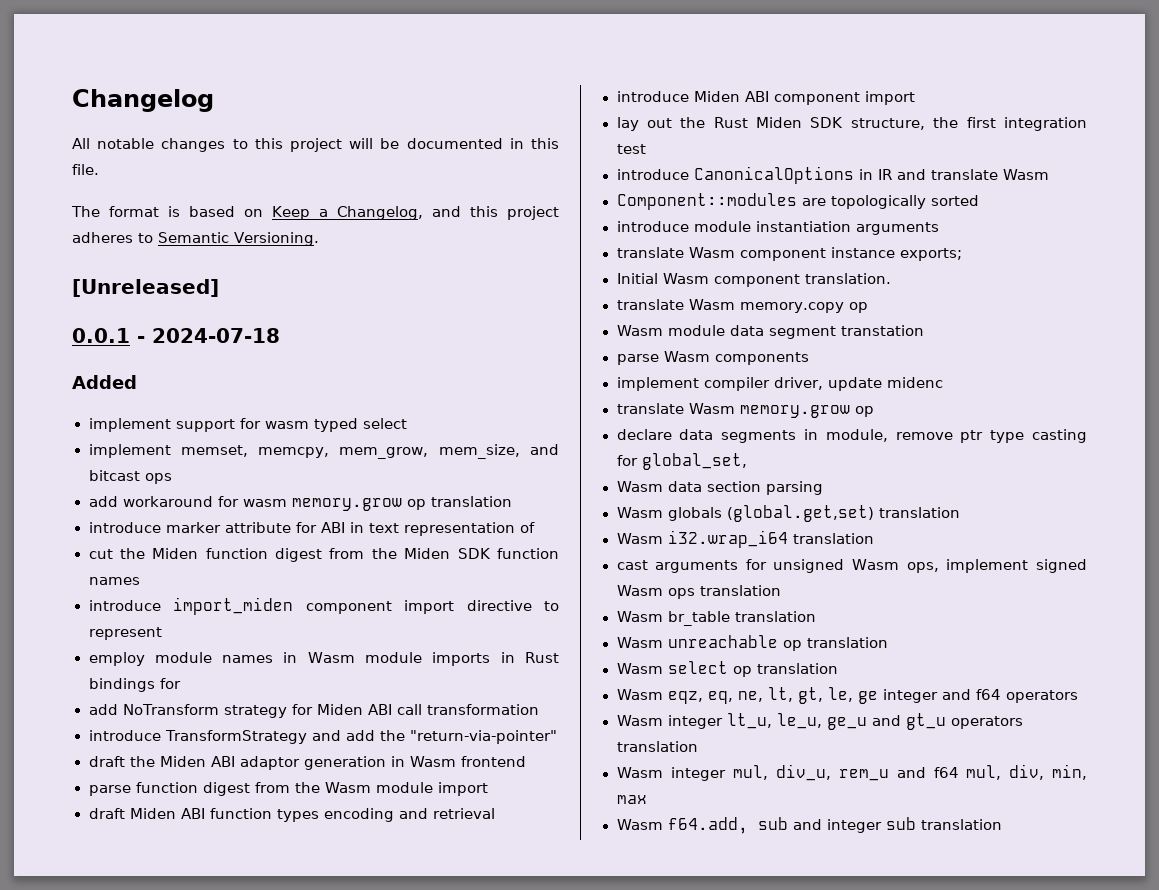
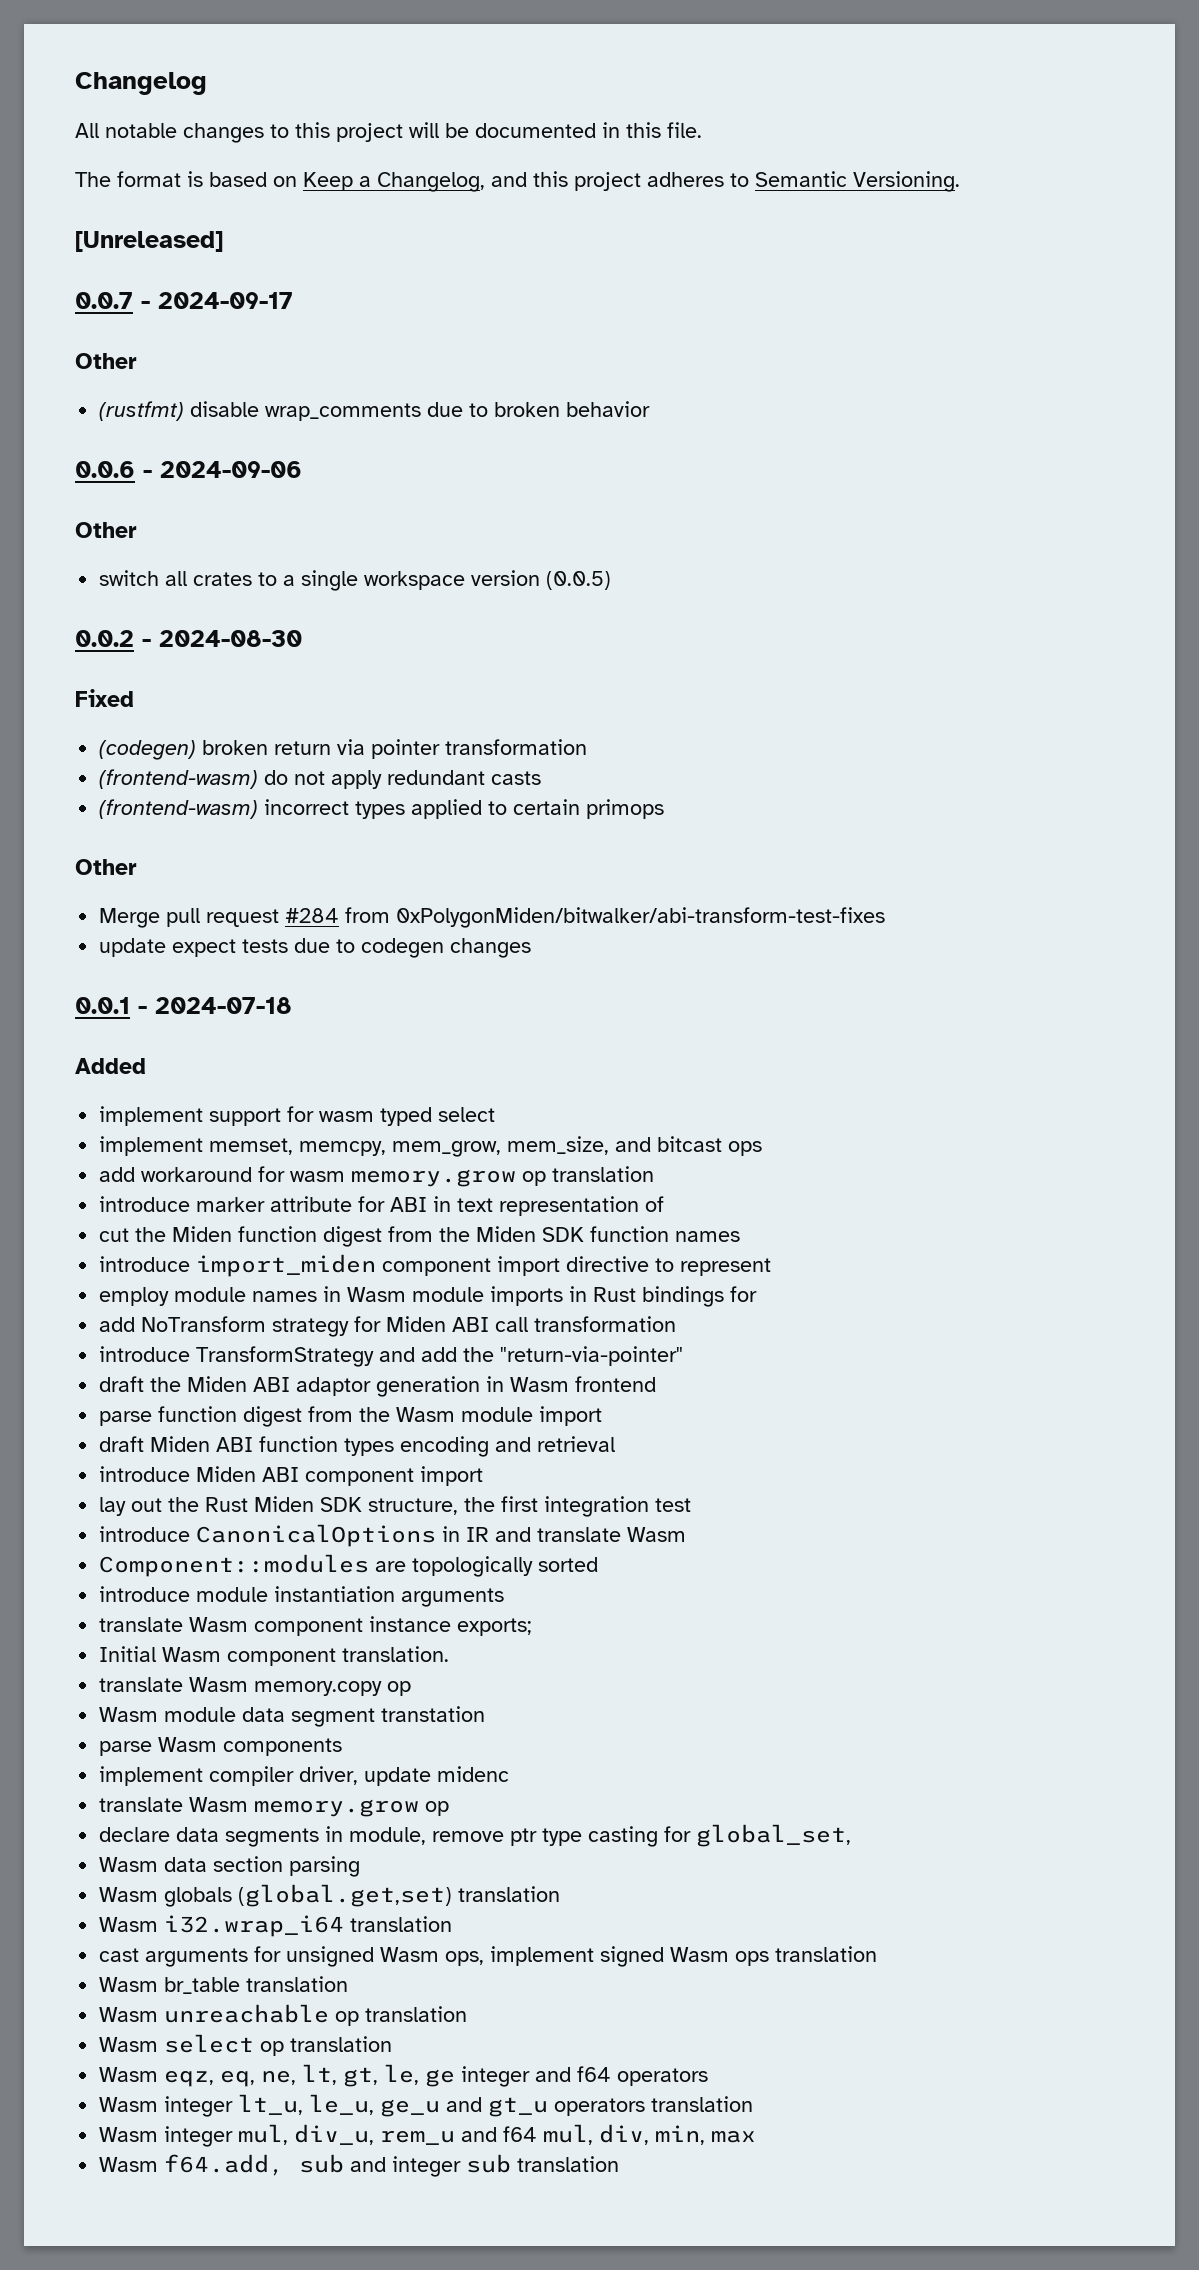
+ 0.0.7 - 2024-09-17
+ Other
+ (rustfmt) disable wrap_comments due to broken behavior
+ 0.0.6 - 2024-09-06
+ Other
+ switch all crates to a single workspace version (0.0.5)
+ 0.0.2 - 2024-08-30
+ Fixed
+ (codegen) broken return via pointer transformation
+ (frontend-wasm) do not apply redundant casts
+ (frontend-wasm) incorrect types applied to certain primops
+ Other
+ Merge pull request #284 from 0xPolygonMiden/bitwalker/abi-transform-test-fixes
+ update expect tests due to codegen changes

